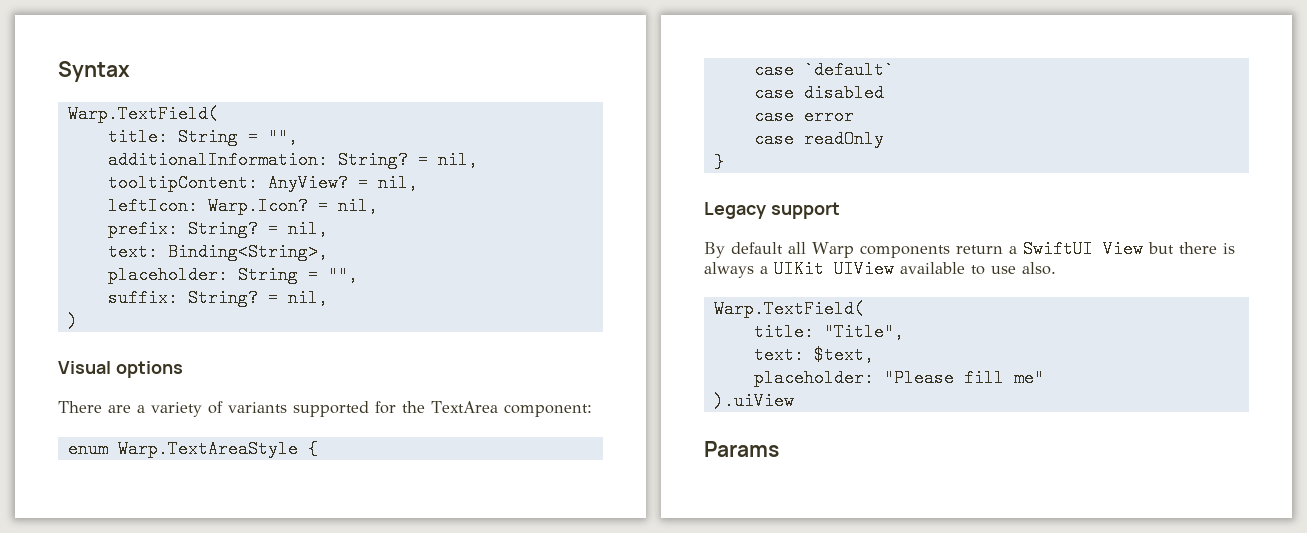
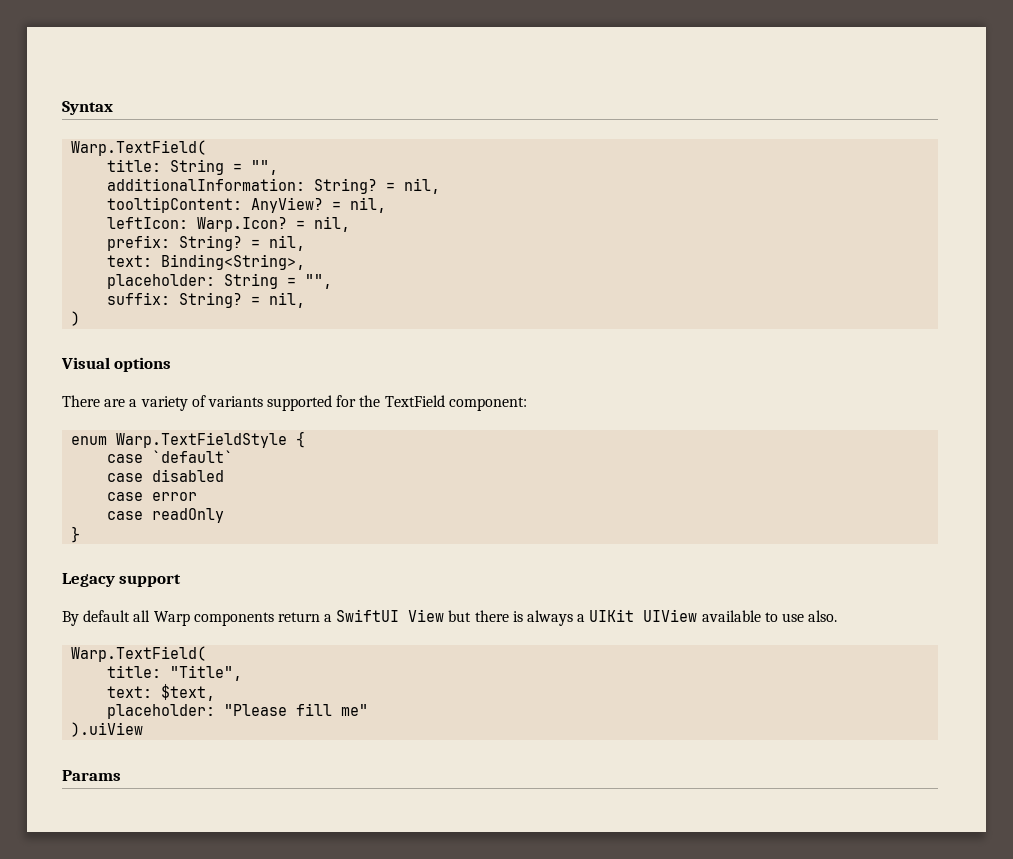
- There are a variety of variants supported for the TextArea component:
+ There are a variety of variants supported for the TextField component:
- enum Warp.TextAreaStyle {
+ enum Warp.TextFieldStyle {

